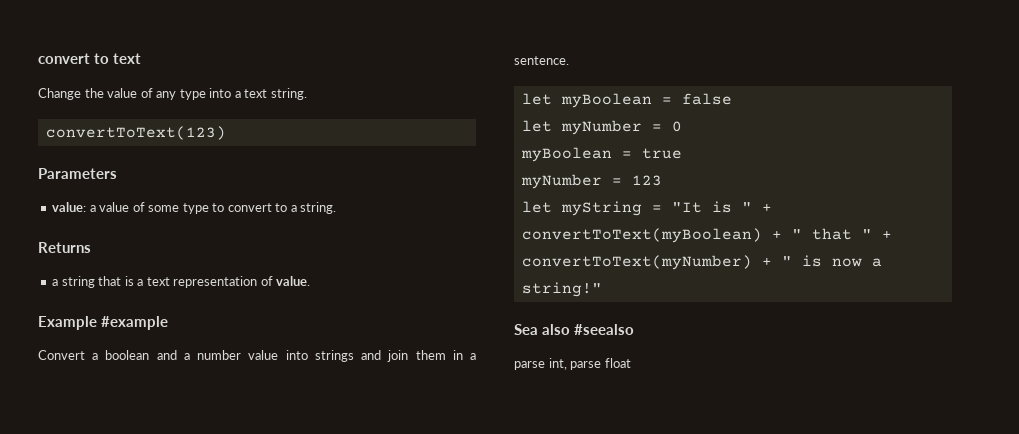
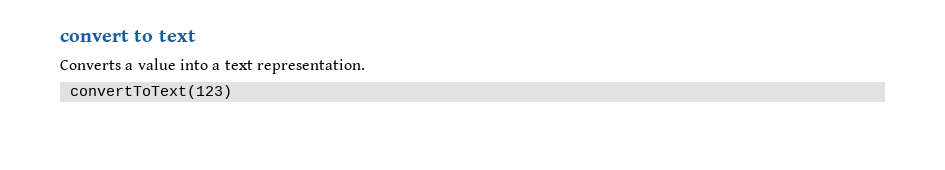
- Change the value of any type into a text string.
+ Converts a value into a text representation.
- Parameters
- value: a value of some type to convert to a string.
- Returns
- a string that is a text representation of value.
- Example #example
- Convert a boolean and a number value into strings and join them in a sentence.
- let myBoolean = false
- let myNumber = 0
- myBoolean = true
- myNumber = 123
- let myString = "It is " + convertToText(myBoolean) + " that " + convertToText(myNumber) + " is now a string!"
- Sea also #seealso
- parse int, parse float

